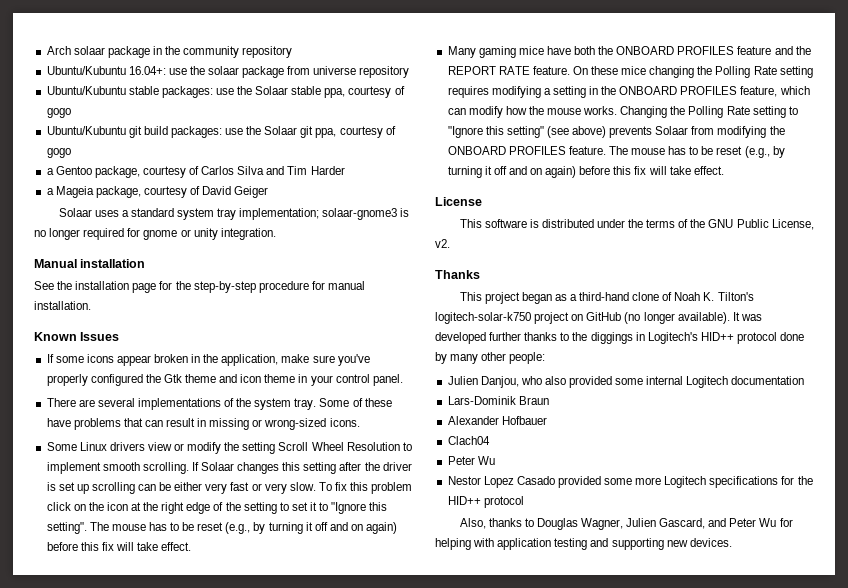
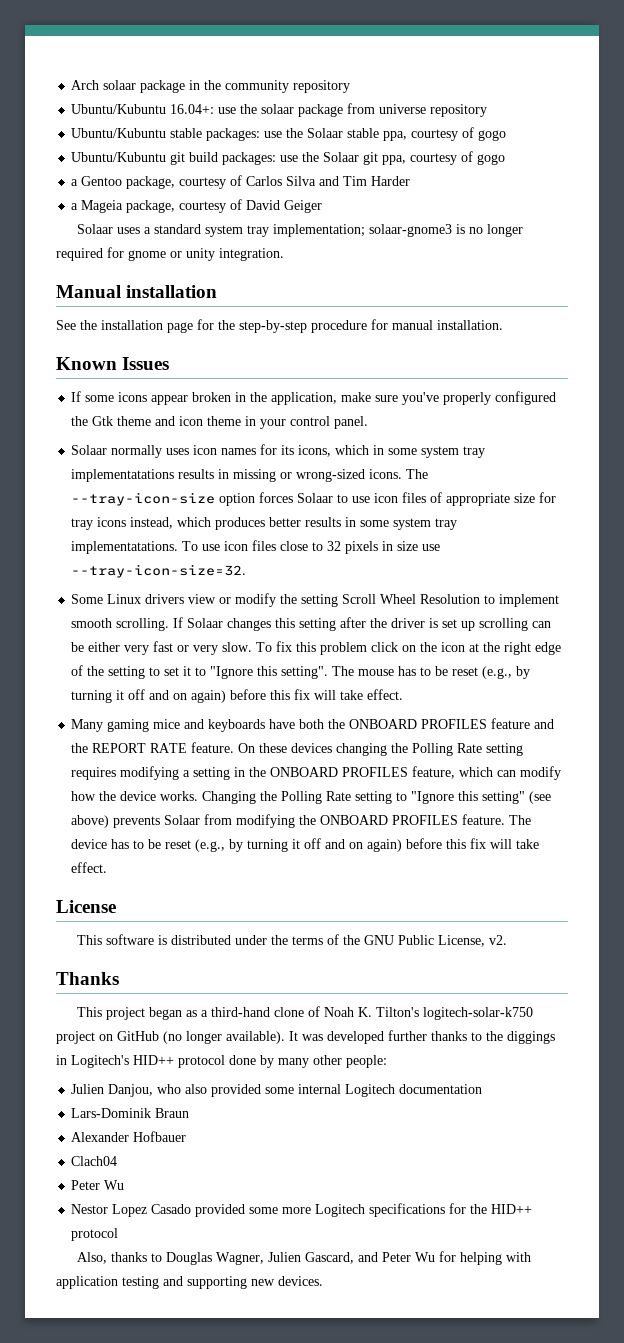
- There are several implementations of the system tray. Some of these have problems that can result in missing or wrong-sized icons.
+ Solaar normally uses icon names for its icons, which in some system tray implementatations results in missing or wrong-sized icons. The --tray-icon-size option forces Solaar to use icon files of appropriate size for tray icons instead, which produces better results in some system tray implementatations. To use icon files close to 32 pixels in size use --tray-icon-size=32.
- Many gaming mice have both the ONBOARD PROFILES feature and the REPORT RATE feature.
+ Many gaming mice and keyboards have both the ONBOARD PROFILES feature and the REPORT RATE feature.
- On these mice changing the Polling Rate setting requires modifying a setting in the ONBOARD PROFILES feature, which can modify how the mouse works.
+ On these devices changing the Polling Rate setting requires modifying a setting in the ONBOARD PROFILES feature, which can modify how the device works.
- Changing the Polling Rate setting to "Ignore this setting" (see above) prevents Solaar from modifying the ONBOARD PROFILES feature. The mouse has to be reset (e.g., by turning it off and on again) before this fix will take effect.
+ Changing the Polling Rate setting to "Ignore this setting" (see above) prevents Solaar from modifying the ONBOARD PROFILES feature. The device has to be reset (e.g., by turning it off and on again) before this fix will take effect.

